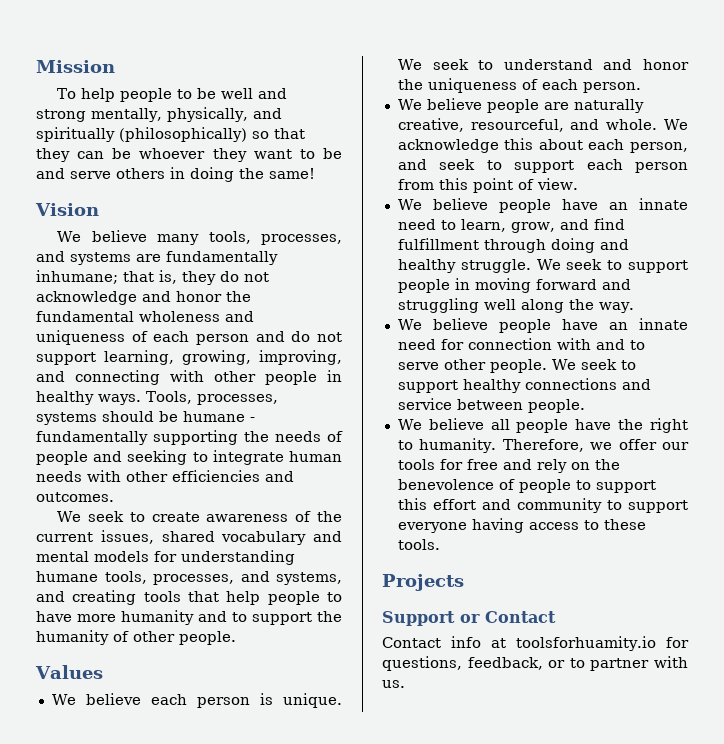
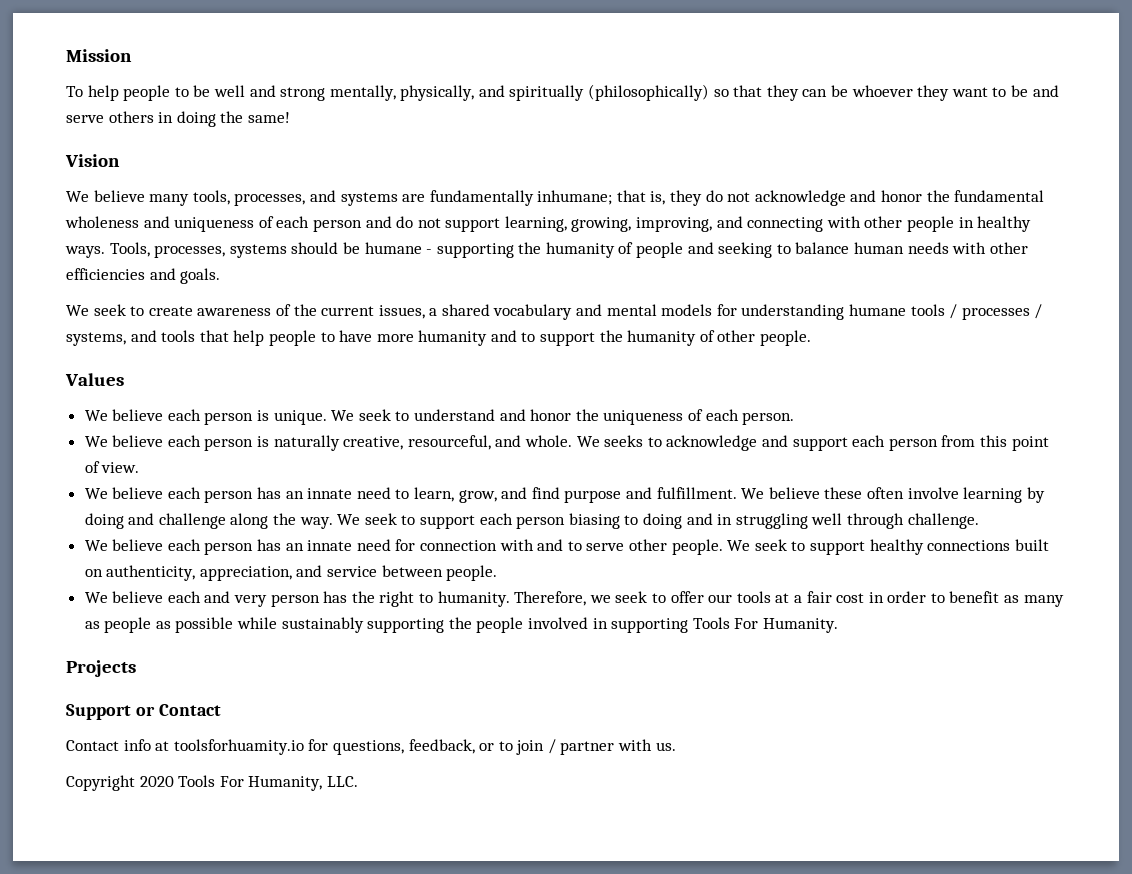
- Tools, processes, systems should be humane - fundamentally supporting the needs of people and seeking to integrate human needs with other efficiencies and outcomes.
+ Tools, processes, systems should be humane - supporting the humanity of people and seeking to balance human needs with other efficiencies and goals.
- We seek to create awareness of the current issues, shared vocabulary and mental models for understanding humane tools, processes, and systems, and creating tools that help people to have more humanity and to support the humanity of other people.
+ We seek to create awareness of the current issues, a shared vocabulary and mental models for understanding humane tools / processes / systems, and tools that help people to have more humanity and to support the humanity of other people.
- We believe people are naturally creative, resourceful, and whole.
+ We believe each person is naturally creative, resourceful, and whole.
- We acknowledge this about each person, and seek to support each person from this point of view.
+ We seeks to acknowledge and support each person from this point of view.
- We believe people have an innate need to learn, grow, and find fulfillment through doing and healthy struggle. We seek to support people in moving forward and struggling well along the way.
- We believe people have an innate need for connection with and to serve other people.
+ We believe each person has an innate need to learn, grow, and find purpose and fulfillment. We believe these often involve learning by doing and challenge along the way. We seek to support each person biasing to doing and in struggling well through challenge.
+ We believe each person has an innate need for connection with and to serve other people.
- We seek to support healthy connections and service between people.
+ We seek to support healthy connections built on authenticity, appreciation, and service between people.
- We believe all people have the right to humanity.
+ We believe each and very person has the right to humanity.
- Therefore, we offer our tools for free and rely on the benevolence of people to support this effort and community to support everyone having access to these tools.
+ Therefore, we seek to offer our tools at a fair cost in order to benefit as many as people as possible while sustainably supporting the people involved in supporting Tools For Humanity.
- Contact info at toolsforhuamity.io for questions, feedback, or to partner with us.
+ Contact info at toolsforhuamity.io for questions, feedback, or to join / partner with us.
+ Copyright 2020 Tools For Humanity, LLC.

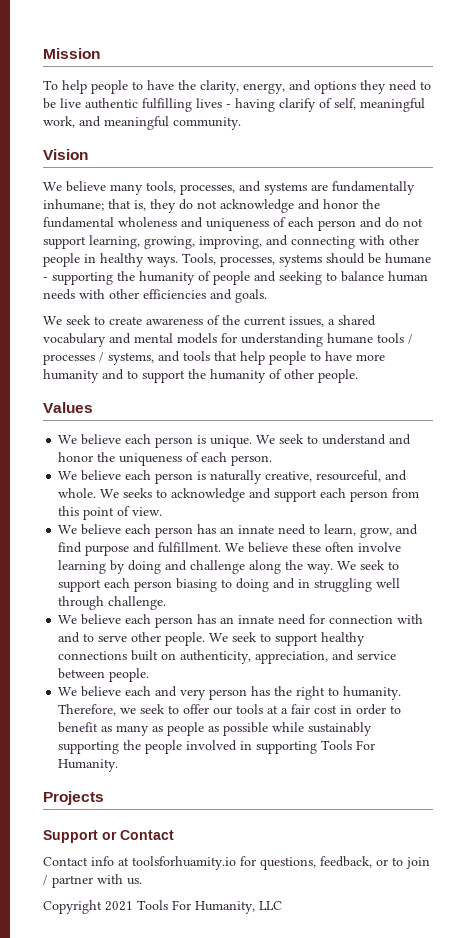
- To help people to be well and strong mentally, physically, and spiritually (philosophically) so that they can be whoever they want to be and serve others in doing the same!
+ To help people to have the clarity, energy, and options they need to be live authentic fulfilling lives - having clarify of self, meaningful work, and meaningful community.
- Copyright 2020 Tools For Humanity, LLC.
+ Copyright 2021 Tools For Humanity, LLC

